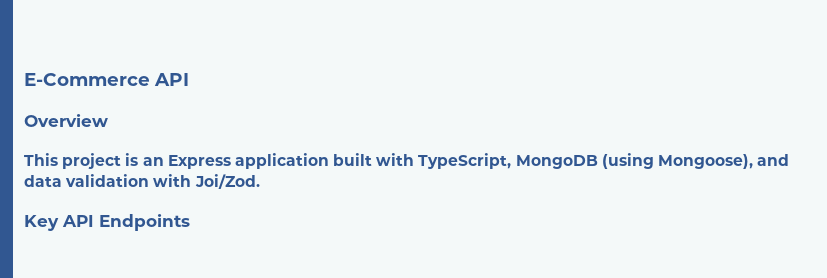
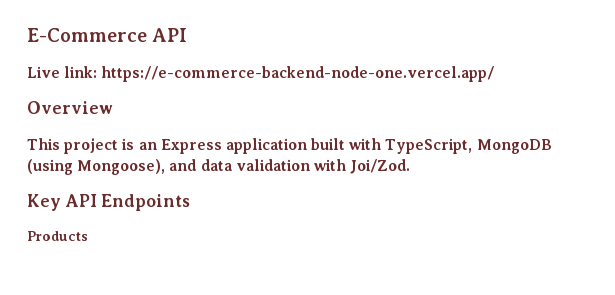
+ Live link: https://e-commerce-backend-node-one.vercel.app/
+ Products

